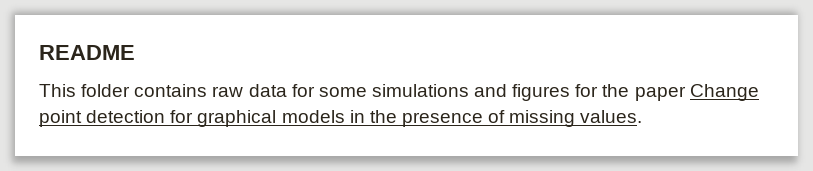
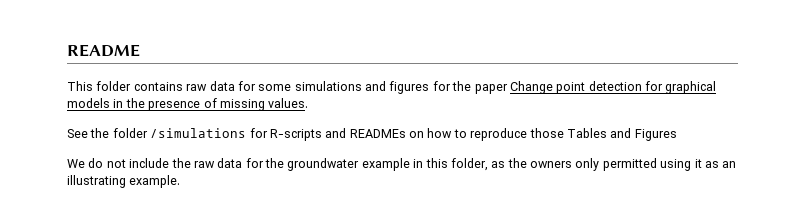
+ See the folder /simulations for R-scripts and READMEs on how to reproduce those Tables and Figures
+ We do not include the raw data for the groundwater example in this folder, as the owners only permitted using it as an illustrating example.

